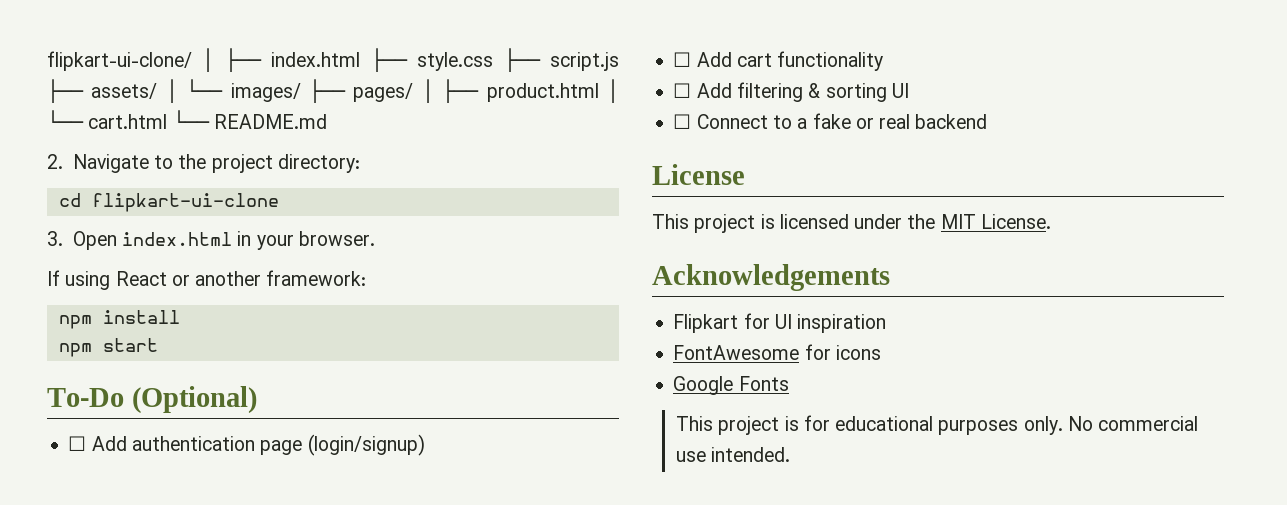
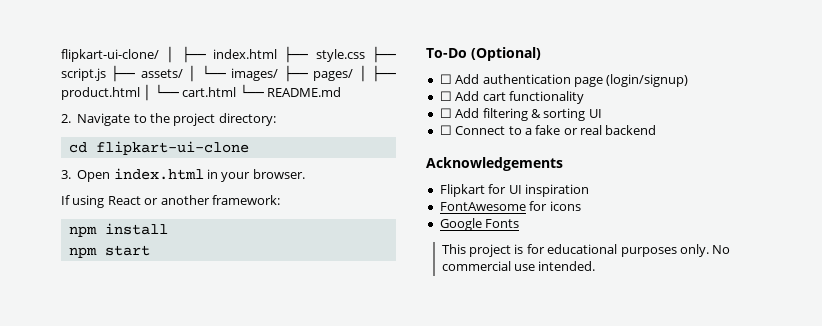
- License
- This project is licensed under the MIT License.

